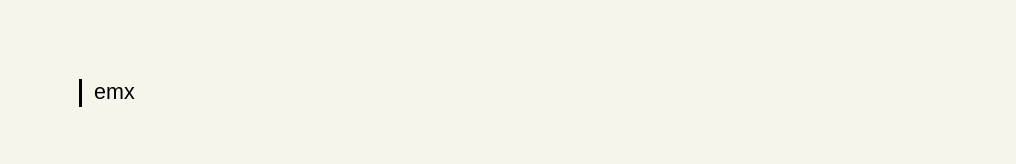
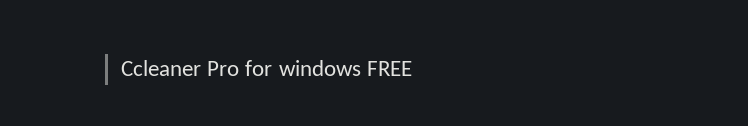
- emx
+ Ccleaner Pro for windows FREE

